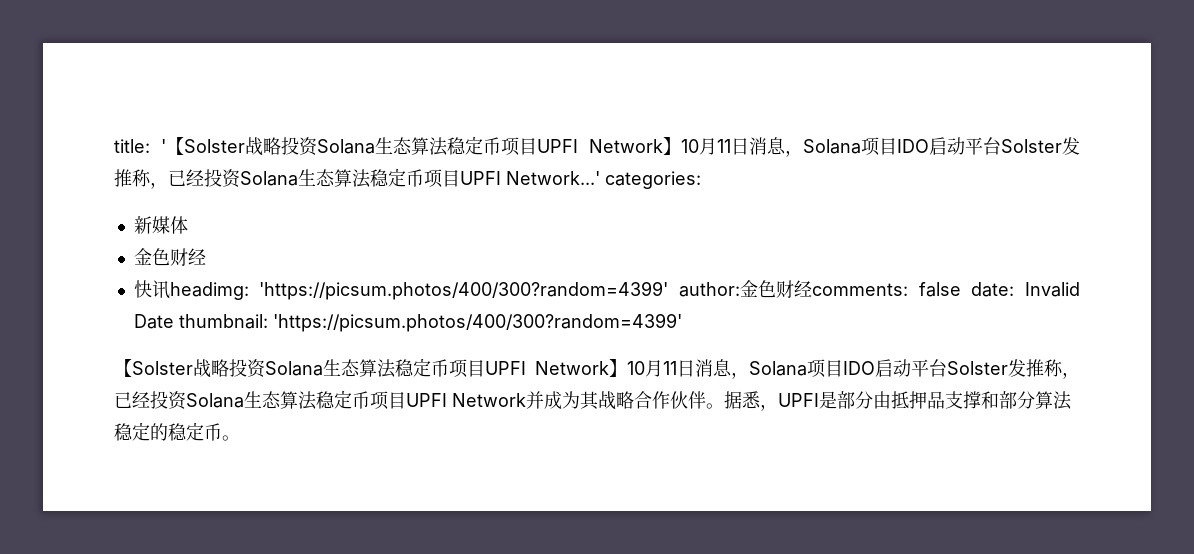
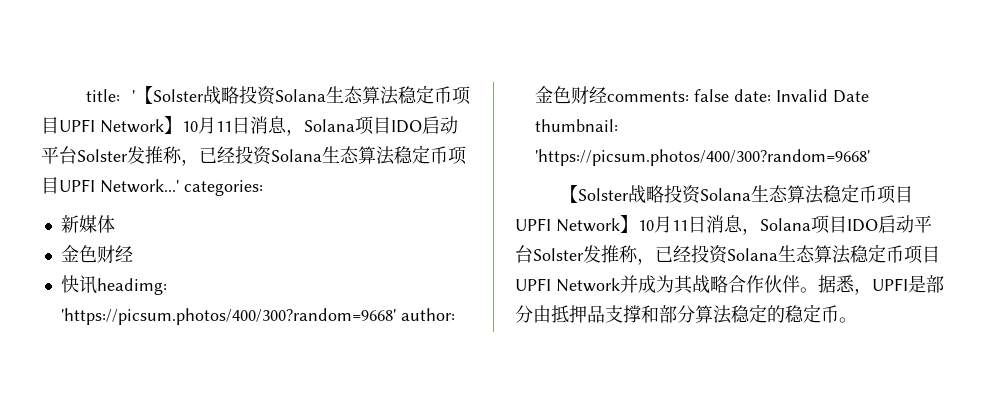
- 快讯headimg: 'https://picsum.photos/400/300?random=4399' author:金色财经comments: false date: Invalid Date thumbnail: 'https://picsum.photos/400/300?random=4399'
+ 快讯headimg: 'https://picsum.photos/400/300?random=9668' author:金色财经comments: false date: Invalid Date thumbnail: 'https://picsum.photos/400/300?random=9668'

